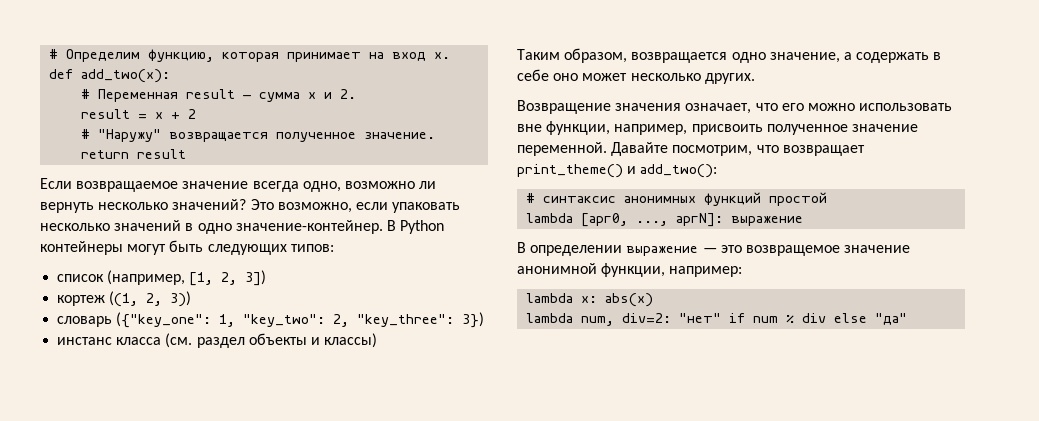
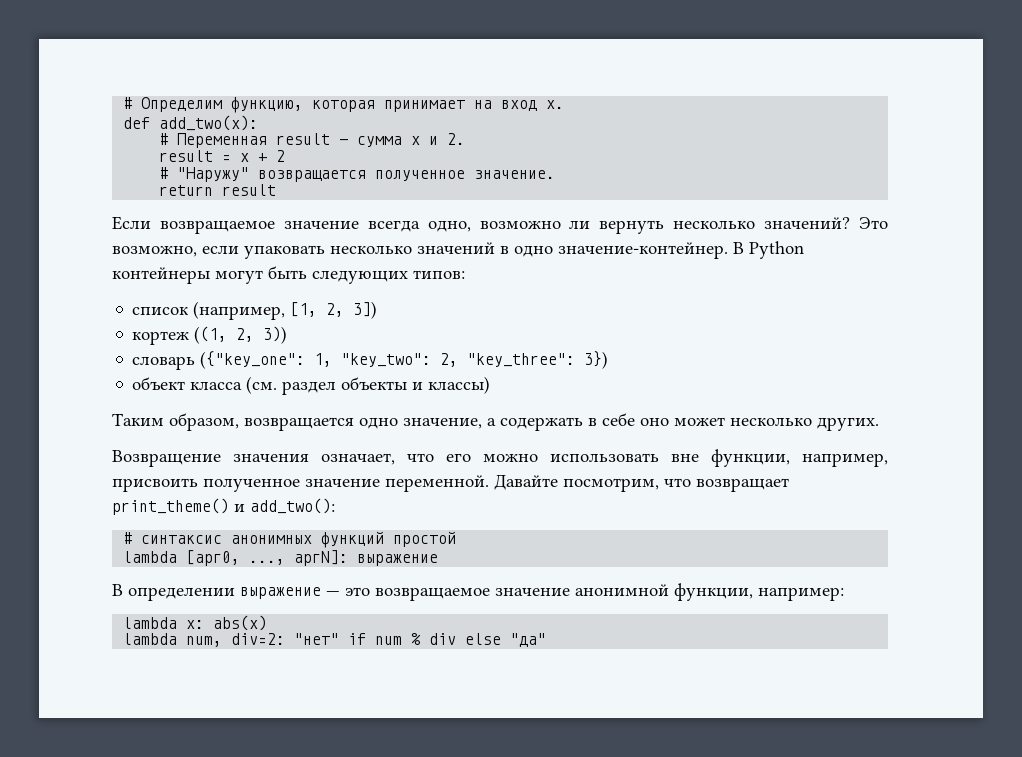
- инстанс класса (см. раздел объекты и классы)
+ объект класса (см. раздел объекты и классы)
- В определении выражение — это возвращемое значение анонимной функции, например:
+ В определении выражение — это возвращаемое значение анонимной функции, например:

